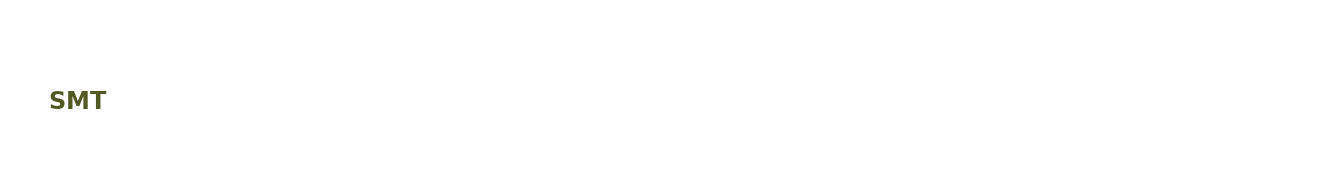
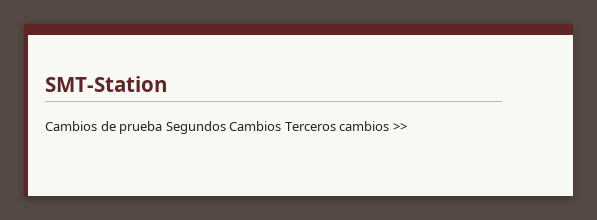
- SMT
+ SMT-Station
+ Cambios de prueba Segundos Cambios Terceros cambios >>

